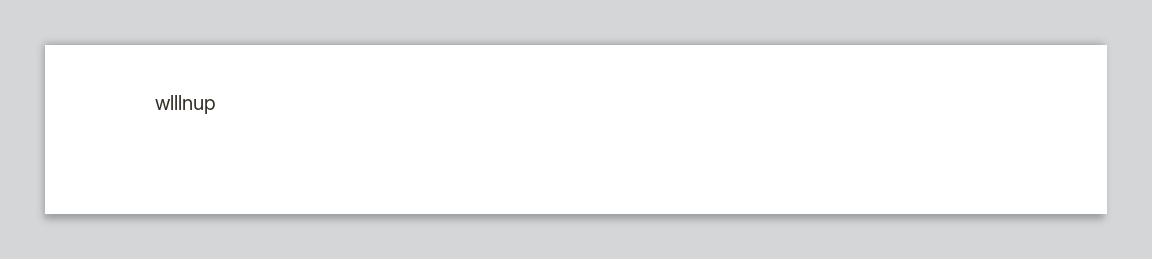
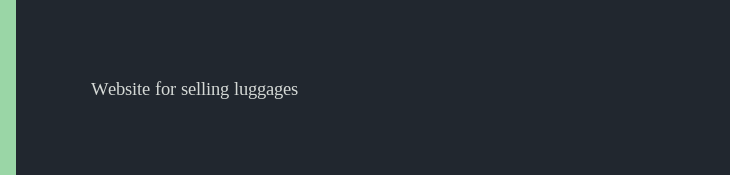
- wlllnup
+ Website for selling luggages

